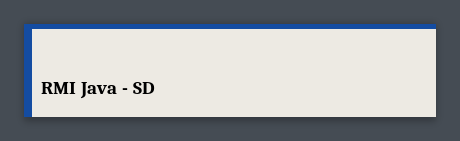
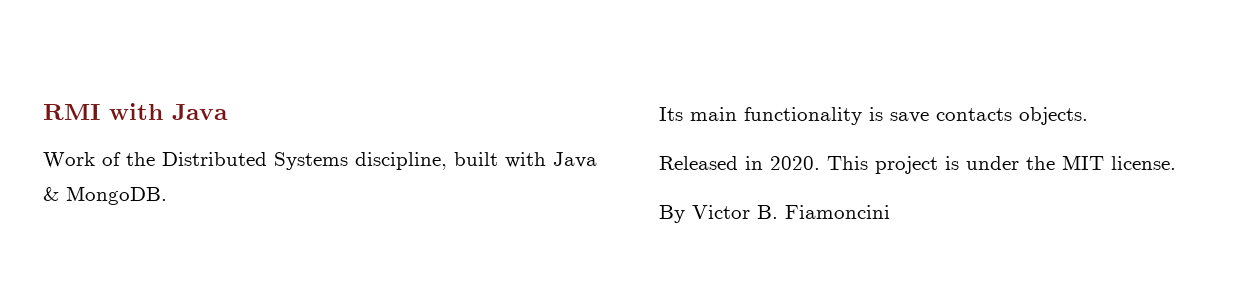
- RMI Java - SD
+ RMI with Java
+ Work of the Distributed Systems discipline, built with Java & MongoDB.
+ Its main functionality is save contacts objects.
+ Released in 2020. This project is under the MIT license.
+ By Victor B. Fiamoncini

